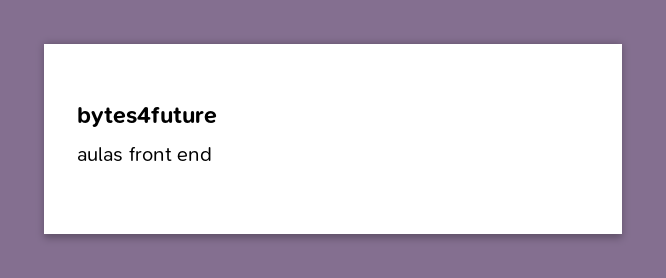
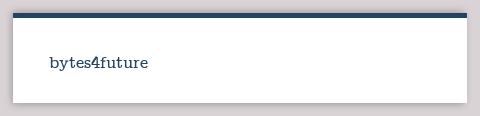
- aulas front end

